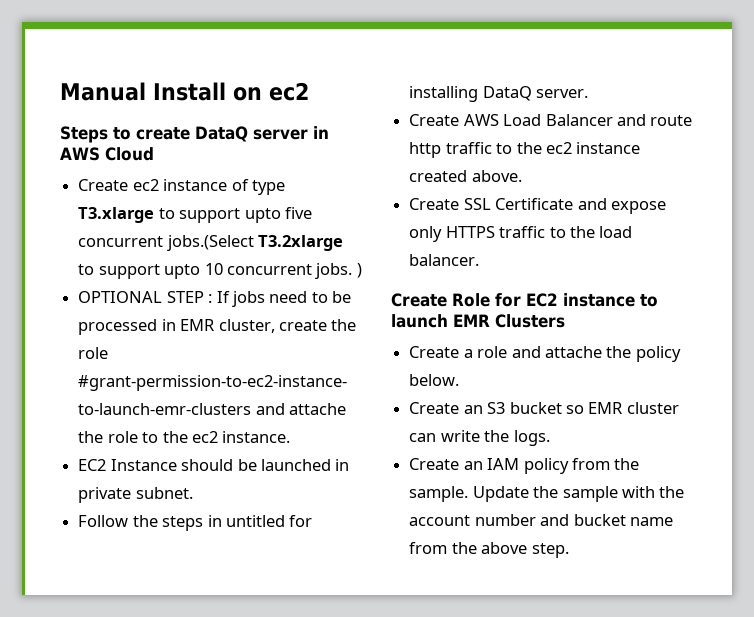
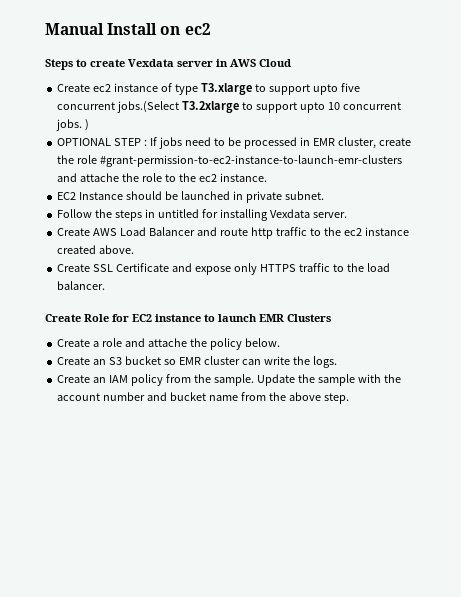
- Steps to create DataQ server in AWS Cloud
+ Steps to create Vexdata server in AWS Cloud
- Follow the steps in untitled for installing DataQ server.
+ Follow the steps in untitled for installing Vexdata server.

